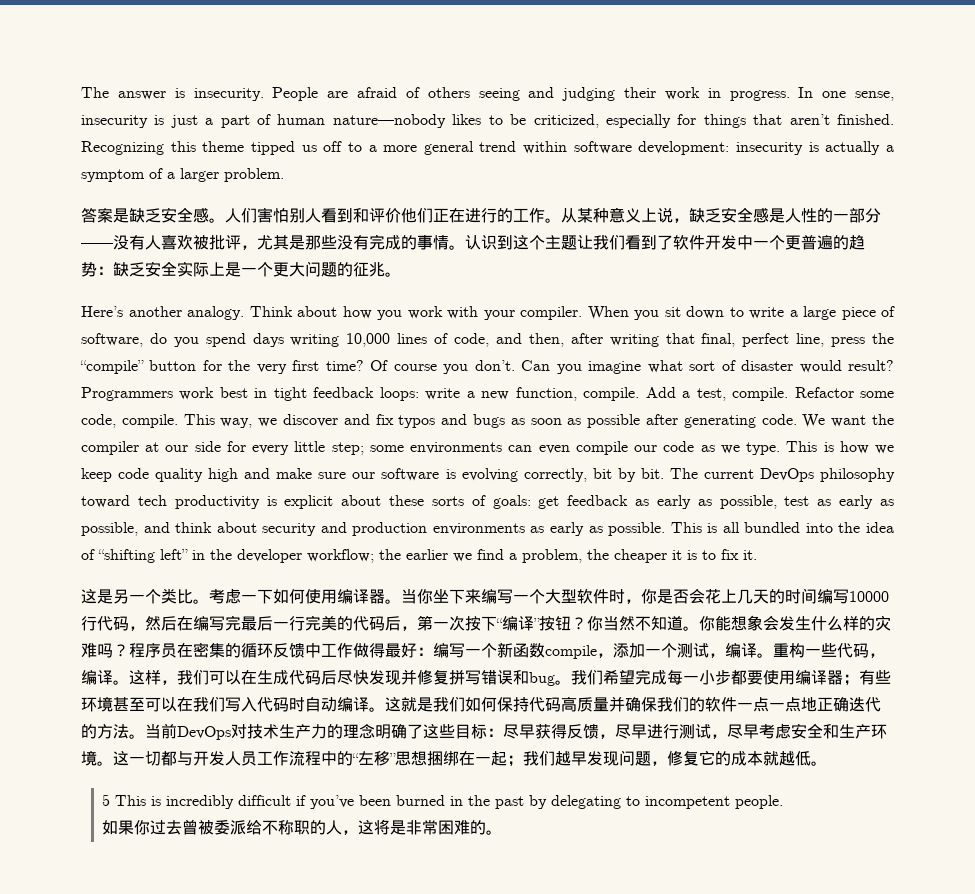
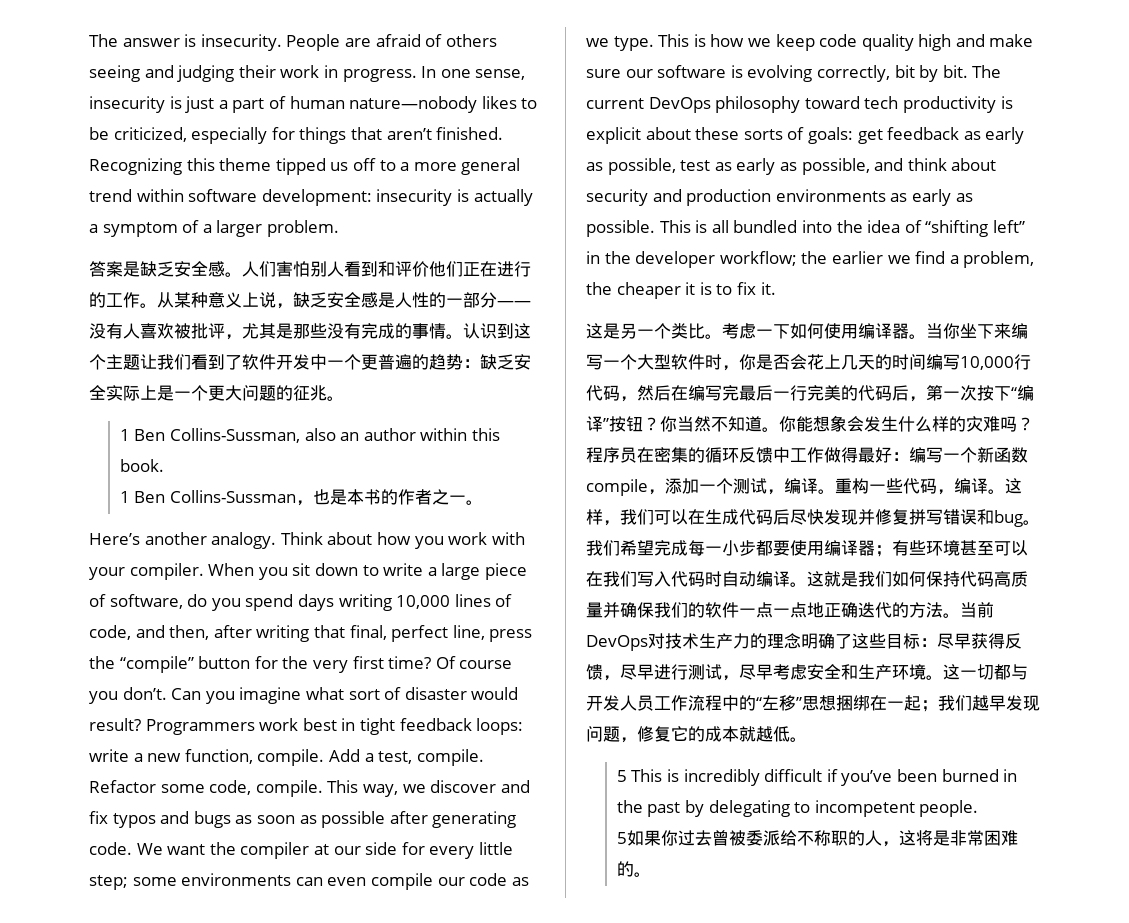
+ 1 Ben Collins-Sussman, also an author within this book.
+ 1 Ben Collins-Sussman，也是本书的作者之一。
- 当你坐下来编写一个大型软件时，你是否会花上几天的时间编写10000行代码，然后在编写完最后一行完美的代码后，第一次按下“编译”按钮？
+ 当你坐下来编写一个大型软件时，你是否会花上几天的时间编写10,000行代码，然后在编写完最后一行完美的代码后，第一次按下“编译”按钮？
- 如果你过去曾被委派给不称职的人，这将是非常困难的。
+ 5如果你过去曾被委派给不称职的人，这将是非常困难的。

